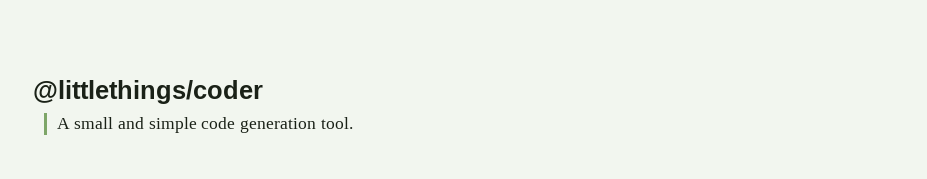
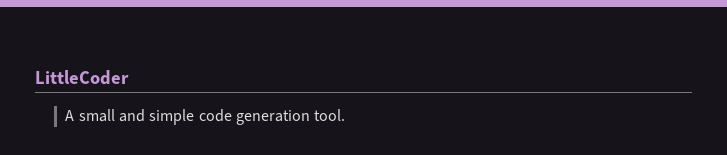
- @littlethings/coder
+ LittleCoder

